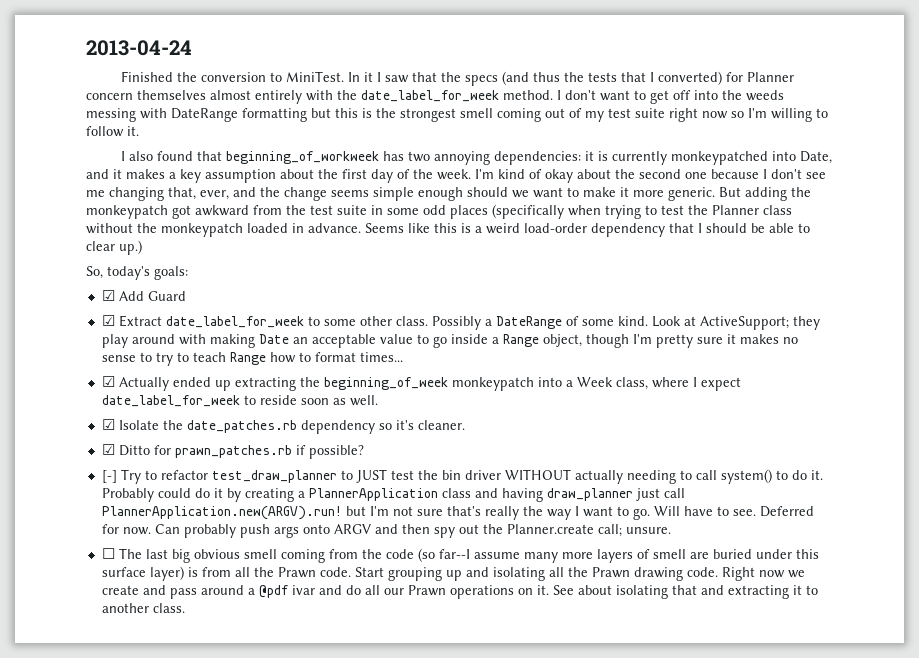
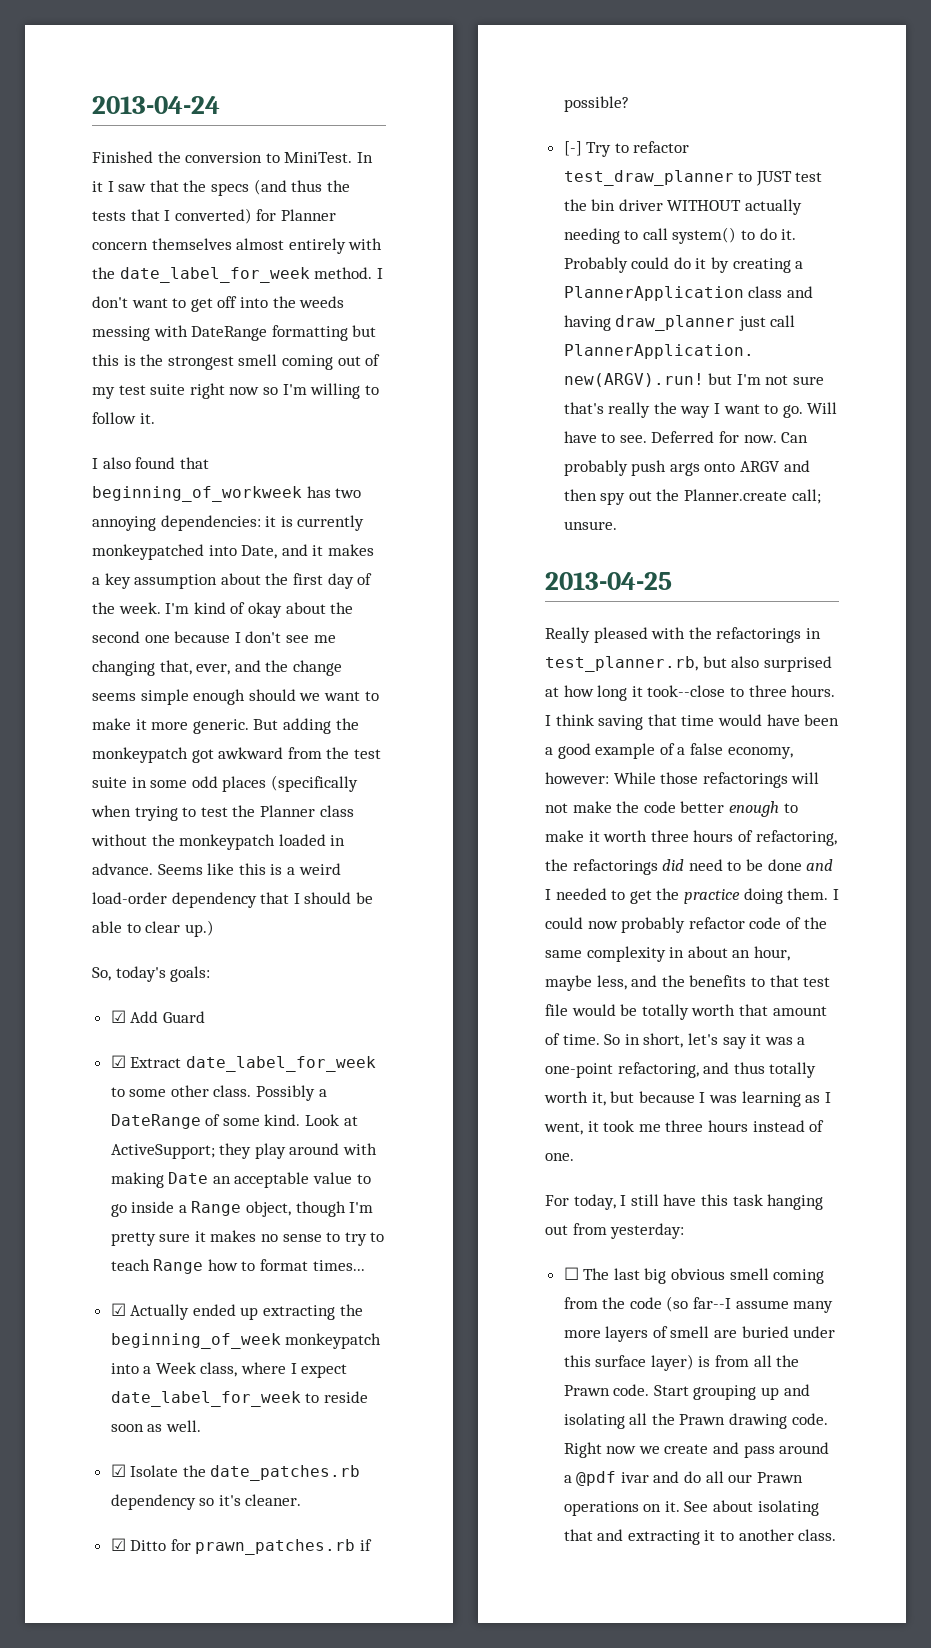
+ 2013-04-25
+ Really pleased with the refactorings in test_planner.rb, but also surprised at how long it took--close to three hours. I think saving that time would have been a good example of a false economy, however: While those refactorings will not make the code better enough to make it worth three hours of refactoring, the refactorings did need to be done and I needed to get the practice doing them. I could now probably refactor code of the same complexity in about an hour, maybe less, and the benefits to that test file would be totally worth that amount of time. So in short, let's say it was a one-point refactoring, and thus totally worth it, but because I was learning as I went, it took me three hours instead of one.
+ For today, I still have this task hanging out from yesterday:

